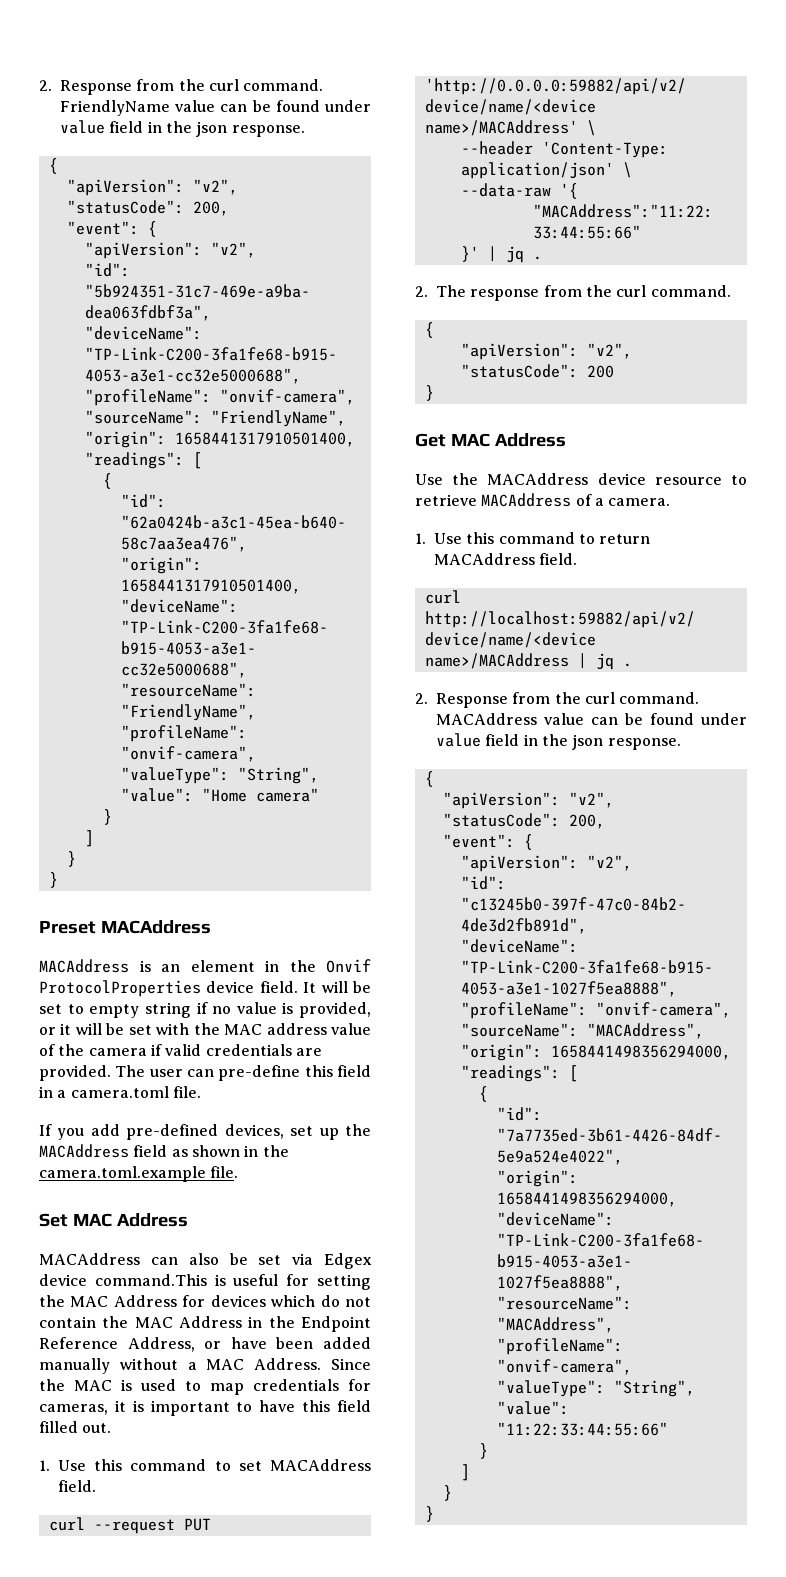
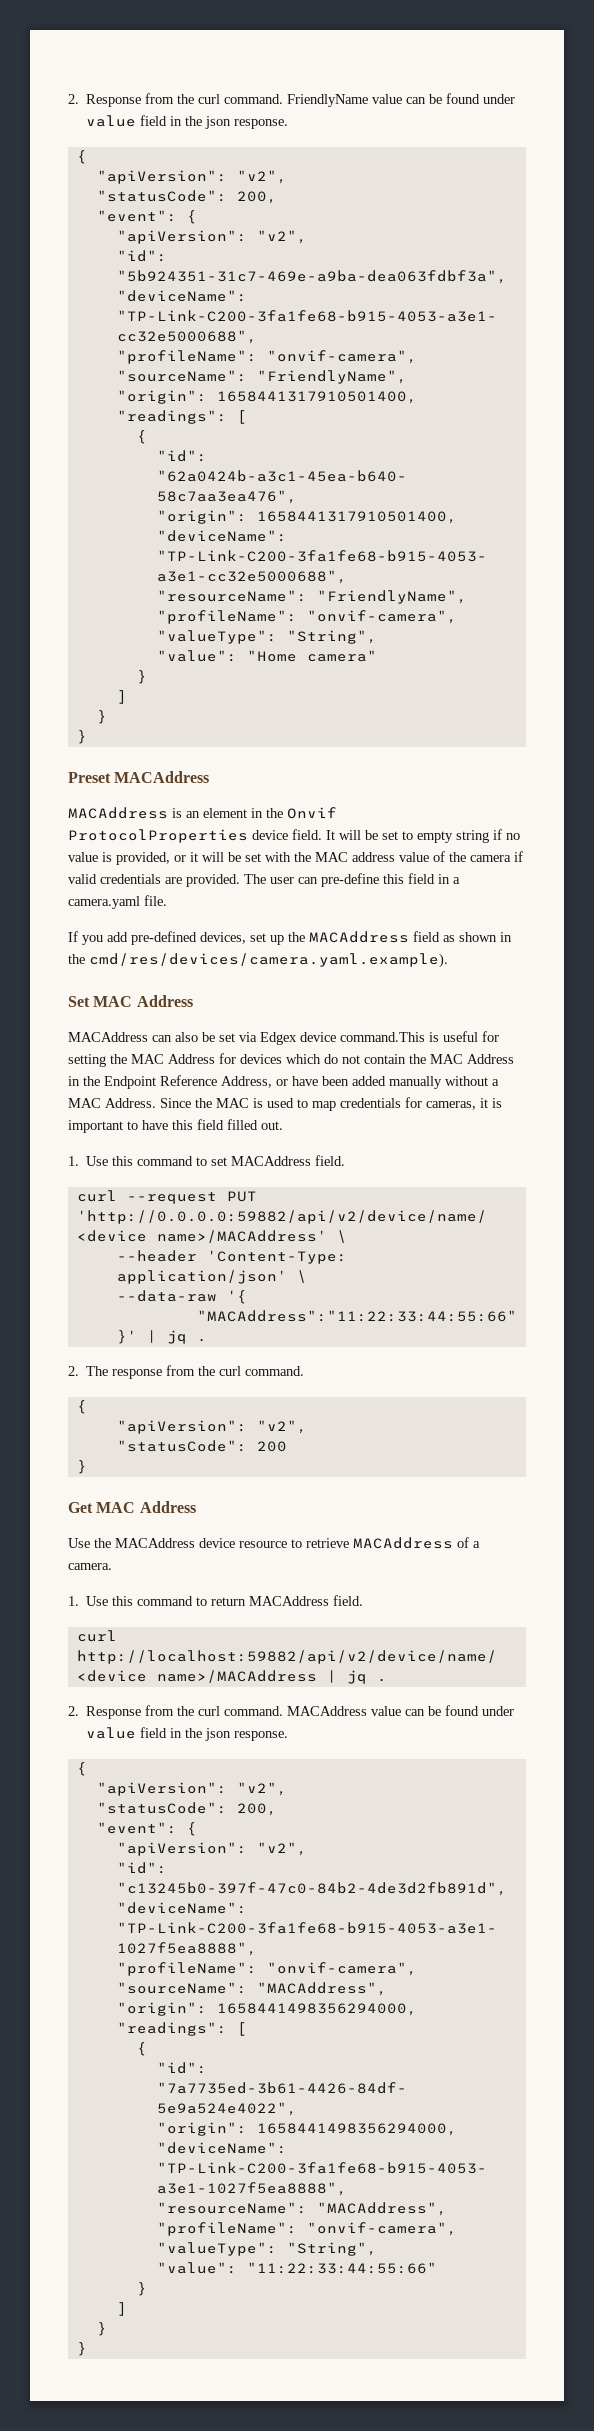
- The user can pre-define this field in a camera.toml file.
+ The user can pre-define this field in a camera.yaml file.
- If you add pre-defined devices, set up the MACAddress field as shown in the camera.toml.example file.
+ If you add pre-defined devices, set up the MACAddress field as shown in the cmd/res/devices/camera.yaml.example).

